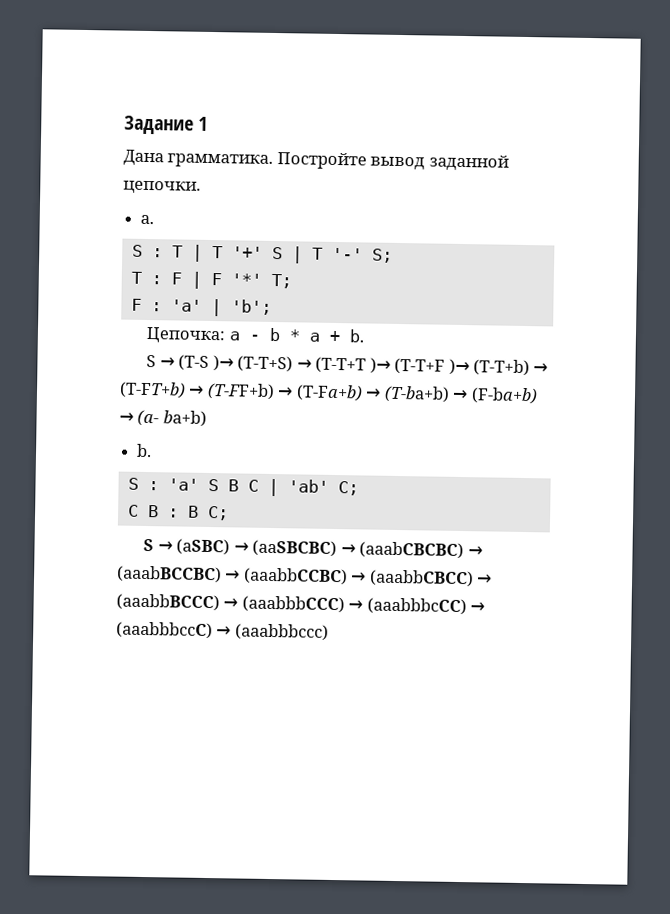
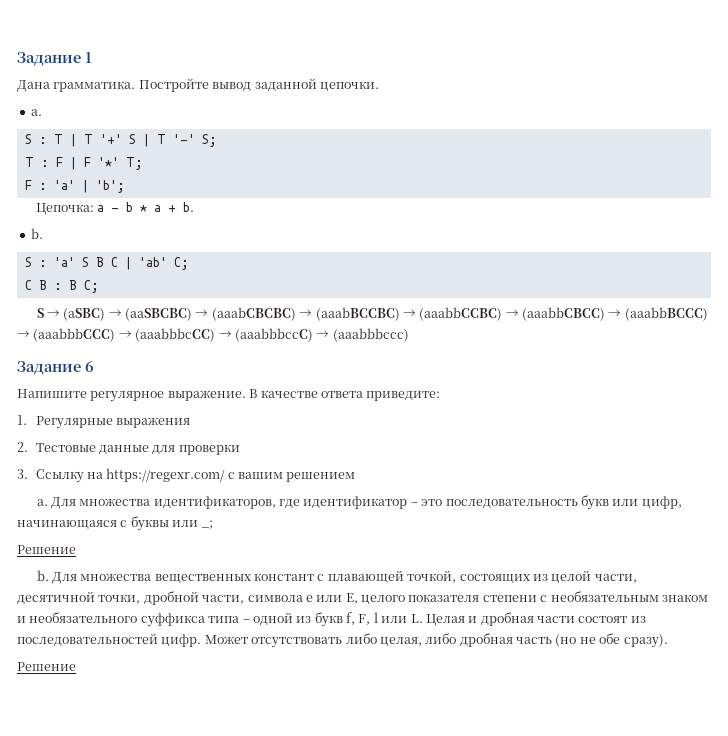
- S → (T-S )→ (T-T+S) → (T-T+T )→ (T-T+F )→ (T-T+b) → (T-FT+b) → (T-FF+b) → (T-Fa+b) → (T-ba+b) → (F-ba+b) → (a- ba+b)
+ Задание 6
+ Напишите регулярное выражение. В качестве ответа приведите:
+ 1. Регулярные выражения
+ 2. Тестовые данные для проверки
+ 3. Ссылку на https://regexr.com/ с вашим решением
+ a. Для множества идентификаторов, где идентификатор – это последовательность букв или цифр, начинающаяся с буквы или _;
+ Решение
+ b. Для множества вещественных констант с плавающей точкой, состоящих из целой части, десятичной точки, дробной части, символа е или Е, целого показателя степени с необязательным знаком и необязательного суффикса типа – одной из букв f, F, l или L. Целая и дробная части состоят из последовательностей цифр. Может отсутствовать либо целая, либо дробная часть (но не обе сразу).
+ Решение

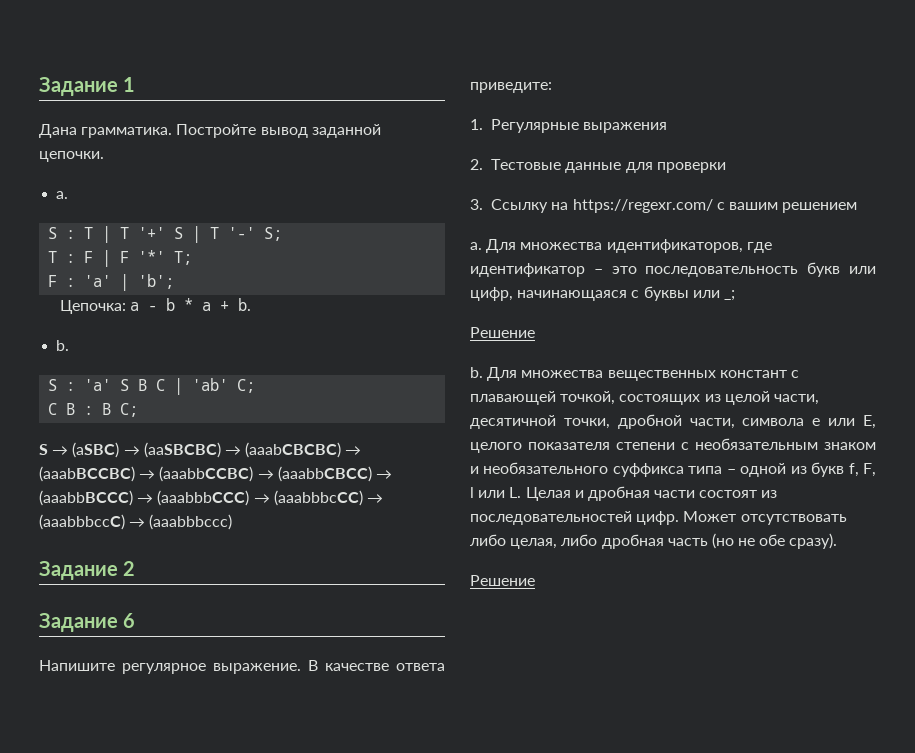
+ Задание 2

